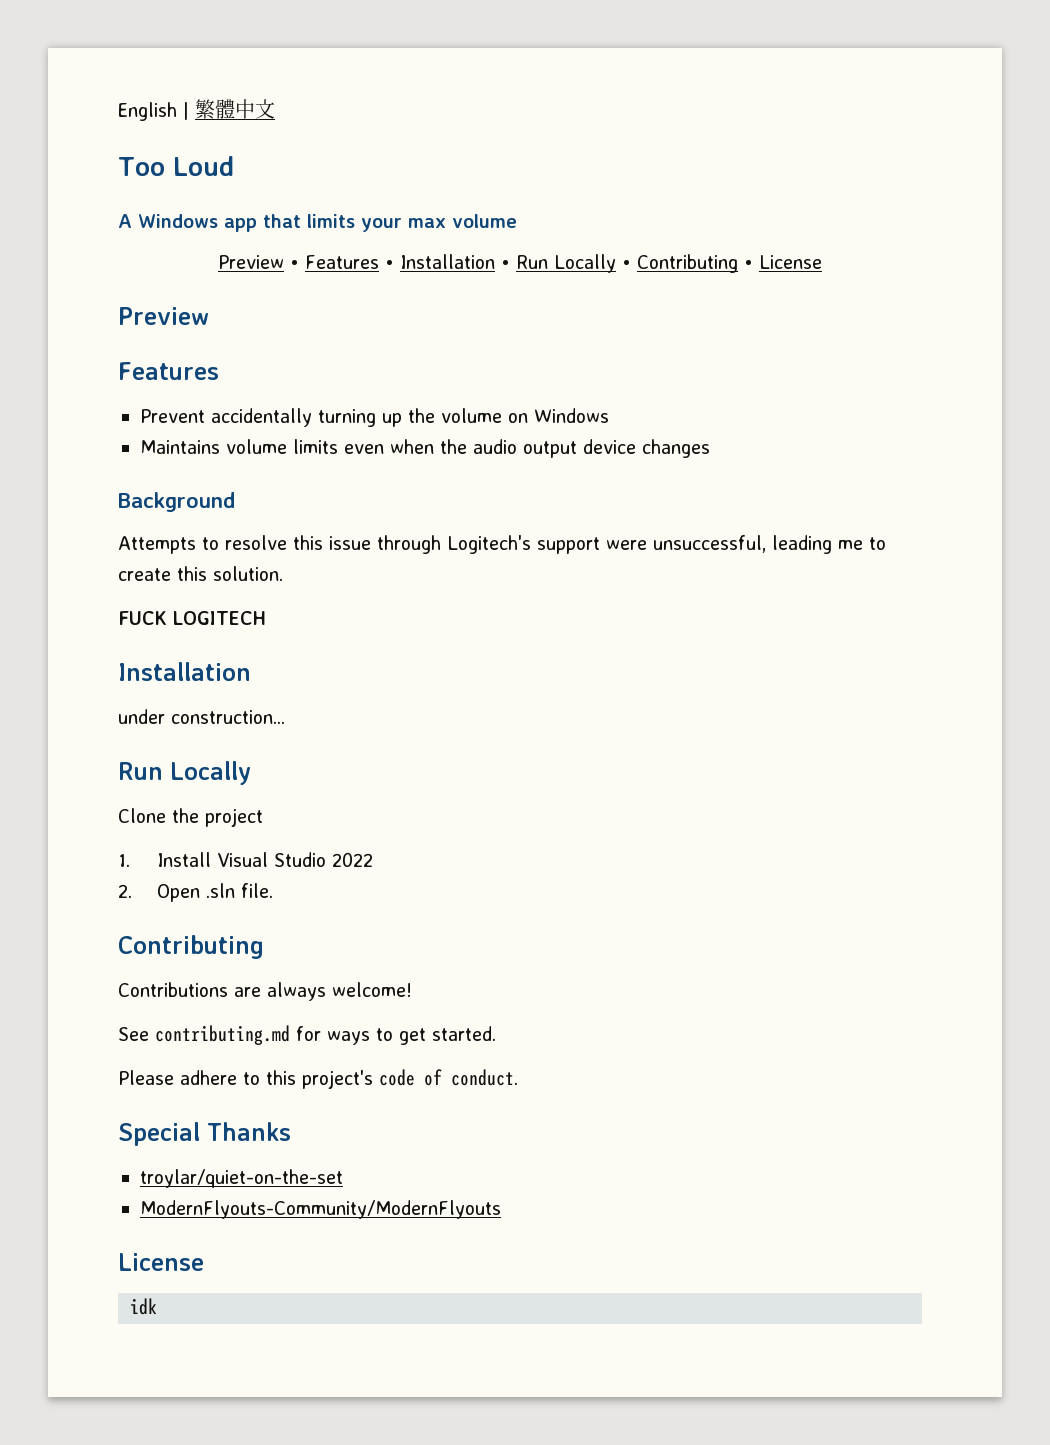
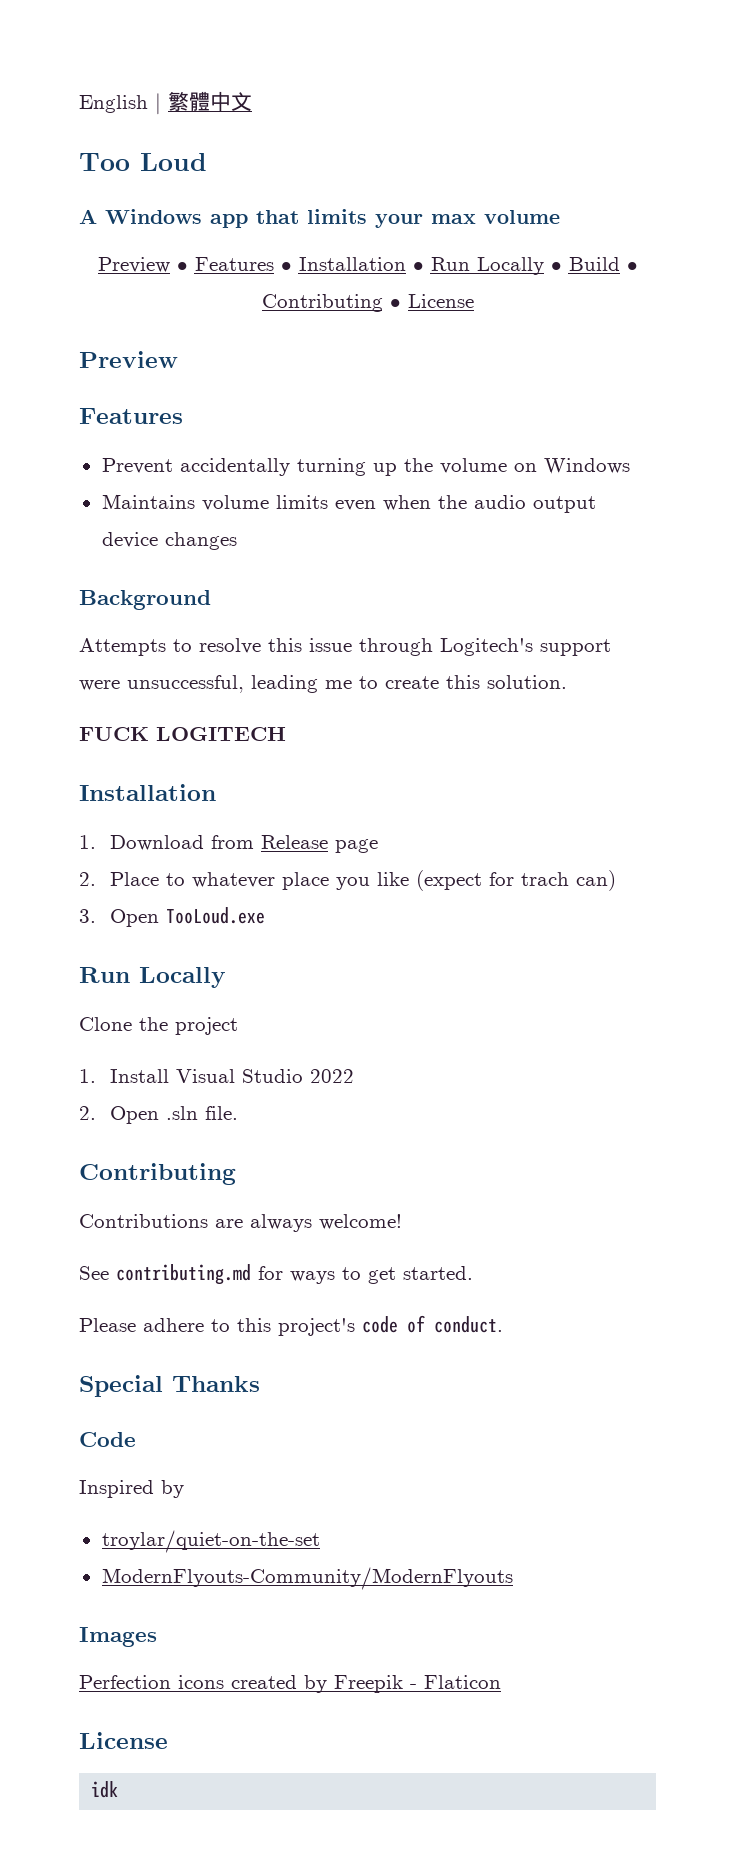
- Preview • Features • Installation • Run Locally • Contributing • License
+ Preview • Features • Installation • Run Locally • Build • Contributing • License
- under construction...
+ 1. Download from Release page
+ 2. Place to whatever place you like (expect for trach can)
+ 3. Open TooLoud.exe
+ Code
+ Inspired by
+ Images
+ Perfection icons created by Freepik - Flaticon

